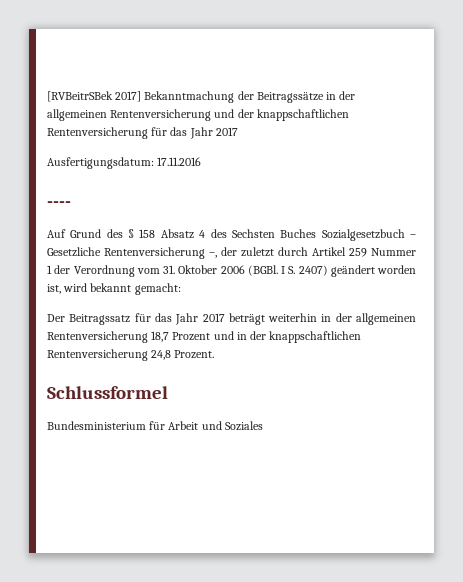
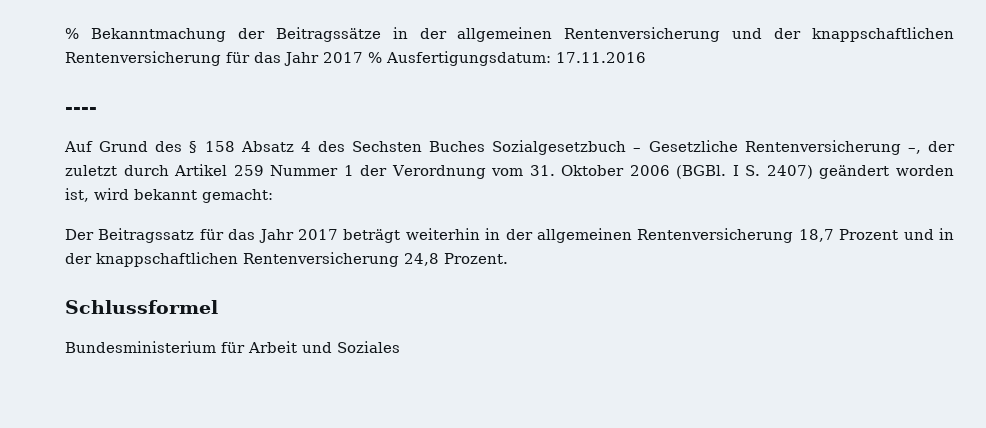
- [RVBeitrSBek 2017] Bekanntmachung der Beitragssätze in der allgemeinen Rentenversicherung und der knappschaftlichen Rentenversicherung für das Jahr 2017
- Ausfertigungsdatum: 17.11.2016
+ % Bekanntmachung der Beitragssätze in der allgemeinen Rentenversicherung und der knappschaftlichen Rentenversicherung für das Jahr 2017 % Ausfertigungsdatum: 17.11.2016

